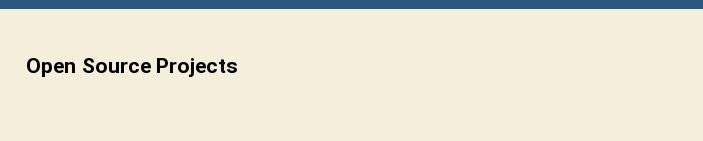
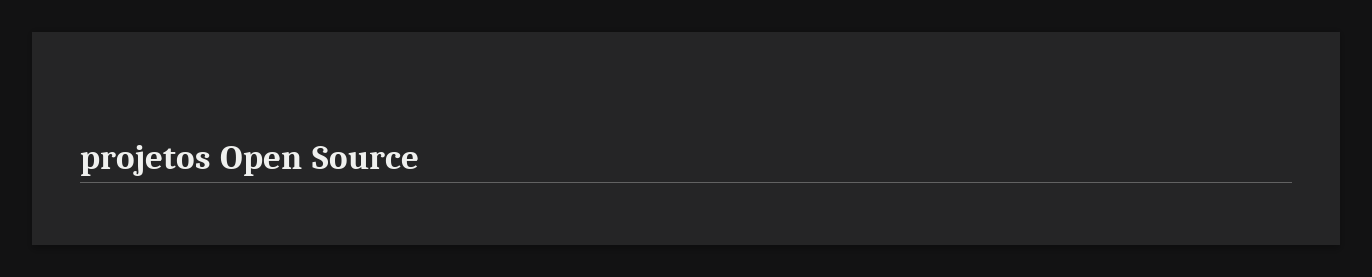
- Open Source Projects
+ projetos Open Source

